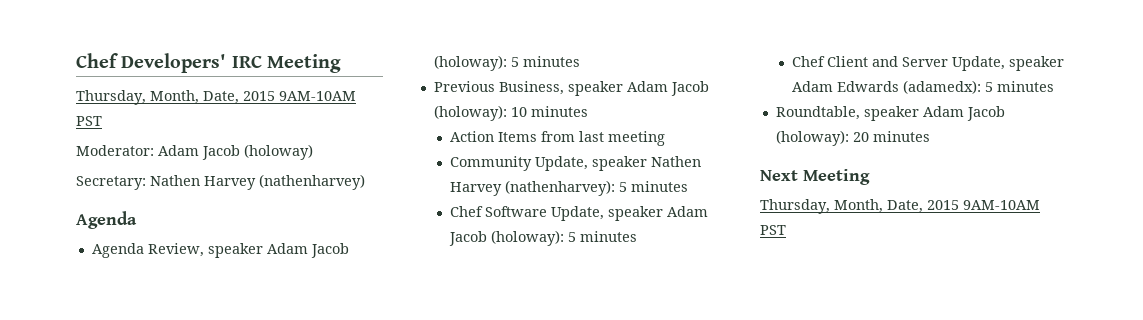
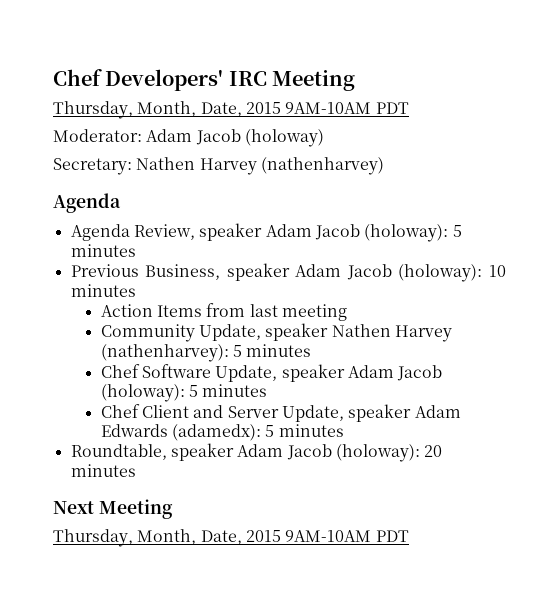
  Chef Developers' IRC Meeting
- Thursday, Month, Date, 2015 9AM-10AM PST
+ Thursday, Month, Date, 2015 9AM-10AM PDT
  Next Meeting
- Thursday, Month, Date, 2015 9AM-10AM PST
+ Thursday, Month, Date, 2015 9AM-10AM PDT

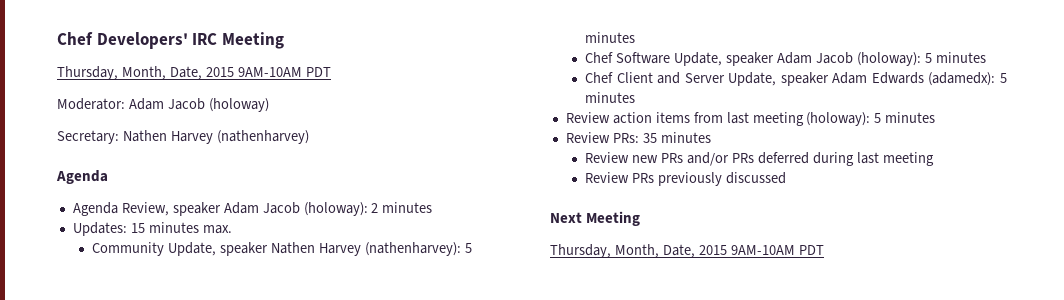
- Agenda Review, speaker Adam Jacob (holoway): 5 minutes
- Previous Business, speaker Adam Jacob (holoway): 10 minutes
- Action Items from last meeting
+ Agenda Review, speaker Adam Jacob (holoway): 2 minutes
+ Updates: 15 minutes max.
- Roundtable, speaker Adam Jacob (holoway): 20 minutes
+ Review action items from last meeting (holoway): 5 minutes
+ Review PRs: 35 minutes
+ Review new PRs and/or PRs deferred during last meeting
+ Review PRs previously discussed

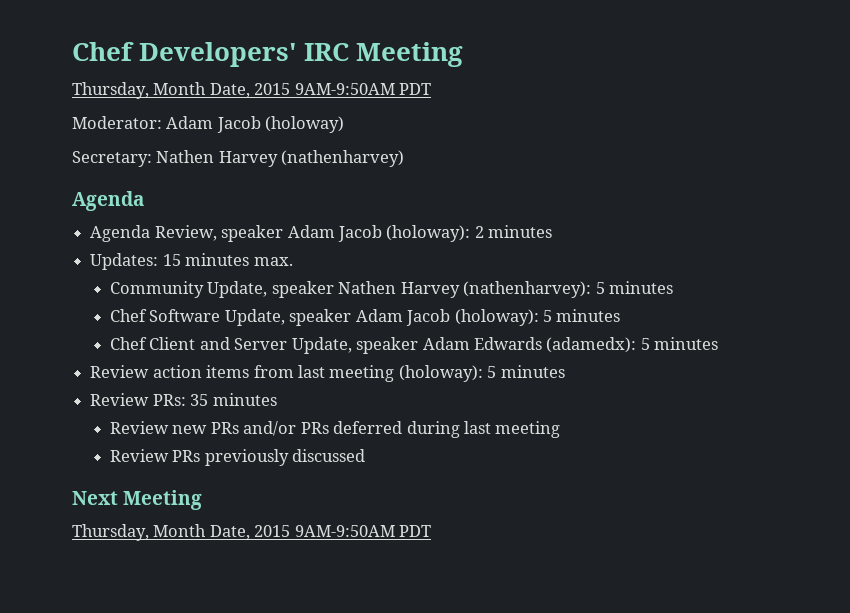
  Chef Developers' IRC Meeting
- Thursday, Month, Date, 2015 9AM-10AM PDT
+ Thursday, Month Date, 2015 9AM-9:50AM PDT
  Next Meeting
- Thursday, Month, Date, 2015 9AM-10AM PDT
+ Thursday, Month Date, 2015 9AM-9:50AM PDT

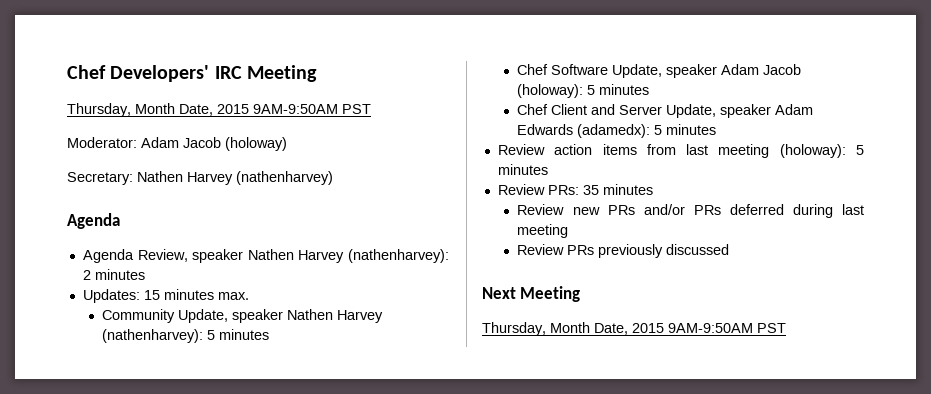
  Chef Developers' IRC Meeting
- Thursday, Month Date, 2015 9AM-9:50AM PDT
+ Thursday, Month Date, 2015 9AM-9:50AM PST
- Agenda Review, speaker Adam Jacob (holoway): 2 minutes
+ Agenda Review, speaker Nathen Harvey (nathenharvey): 2 minutes
  Next Meeting
- Thursday, Month Date, 2015 9AM-9:50AM PDT
+ Thursday, Month Date, 2015 9AM-9:50AM PST

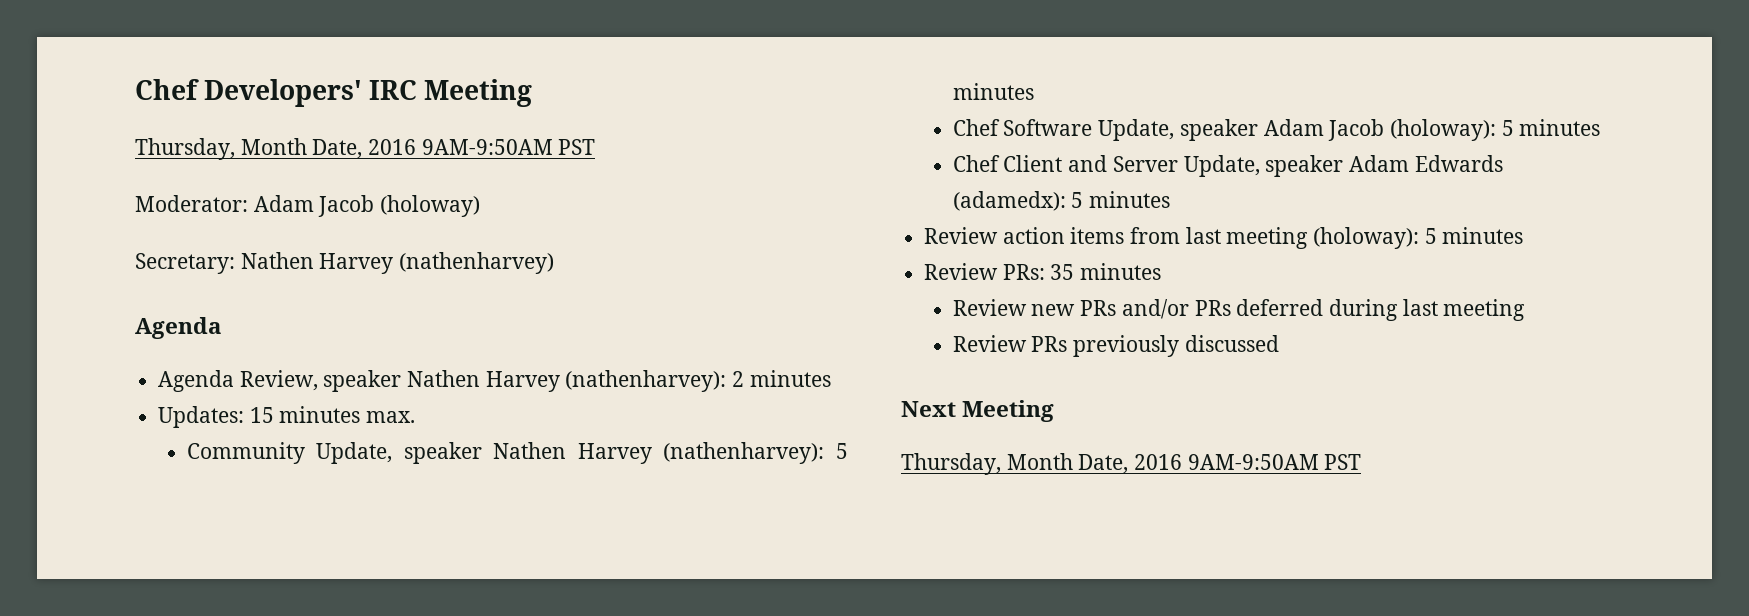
  Chef Developers' IRC Meeting
- Thursday, Month Date, 2015 9AM-9:50AM PST
+ Thursday, Month Date, 2016 9AM-9:50AM PST
  Next Meeting
- Thursday, Month Date, 2015 9AM-9:50AM PST
+ Thursday, Month Date, 2016 9AM-9:50AM PST

